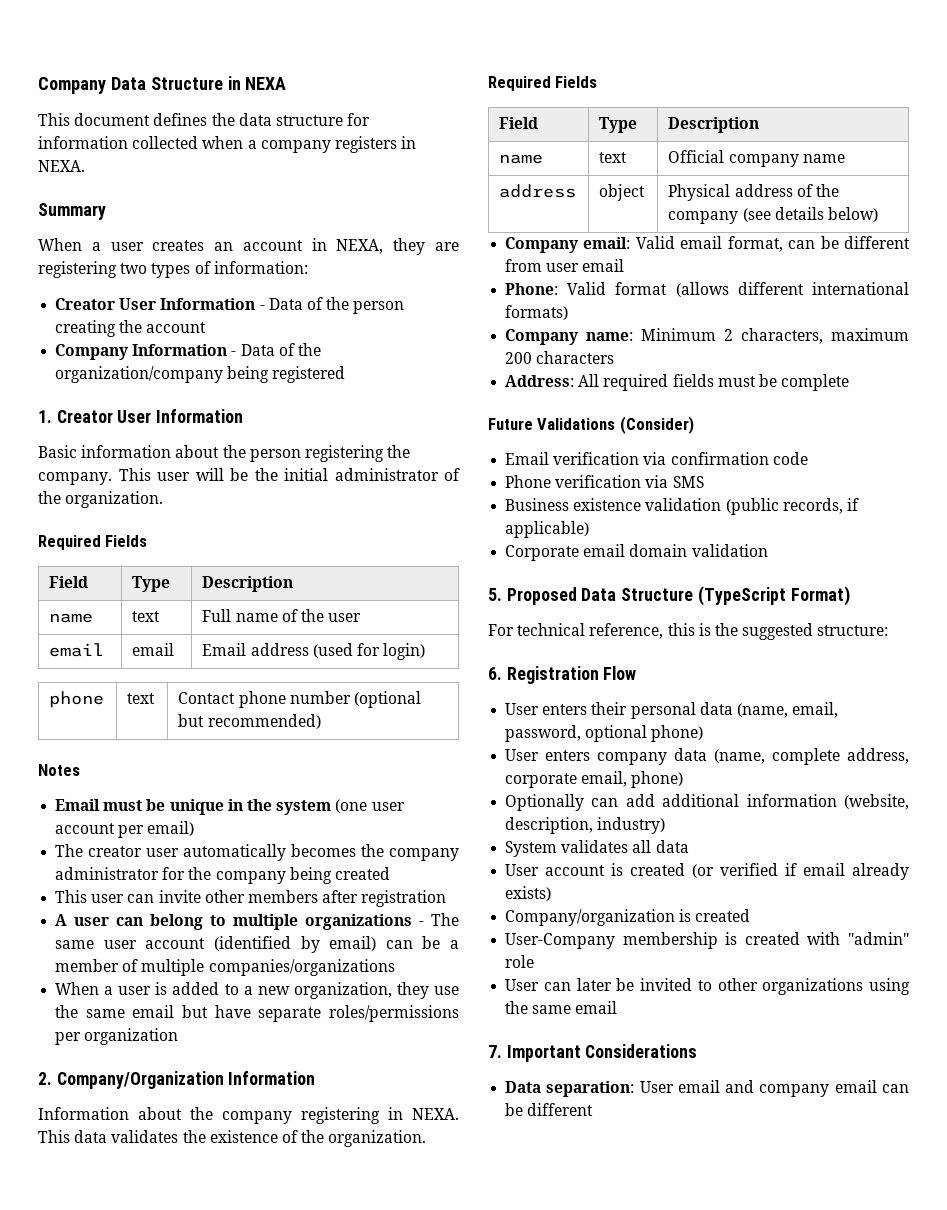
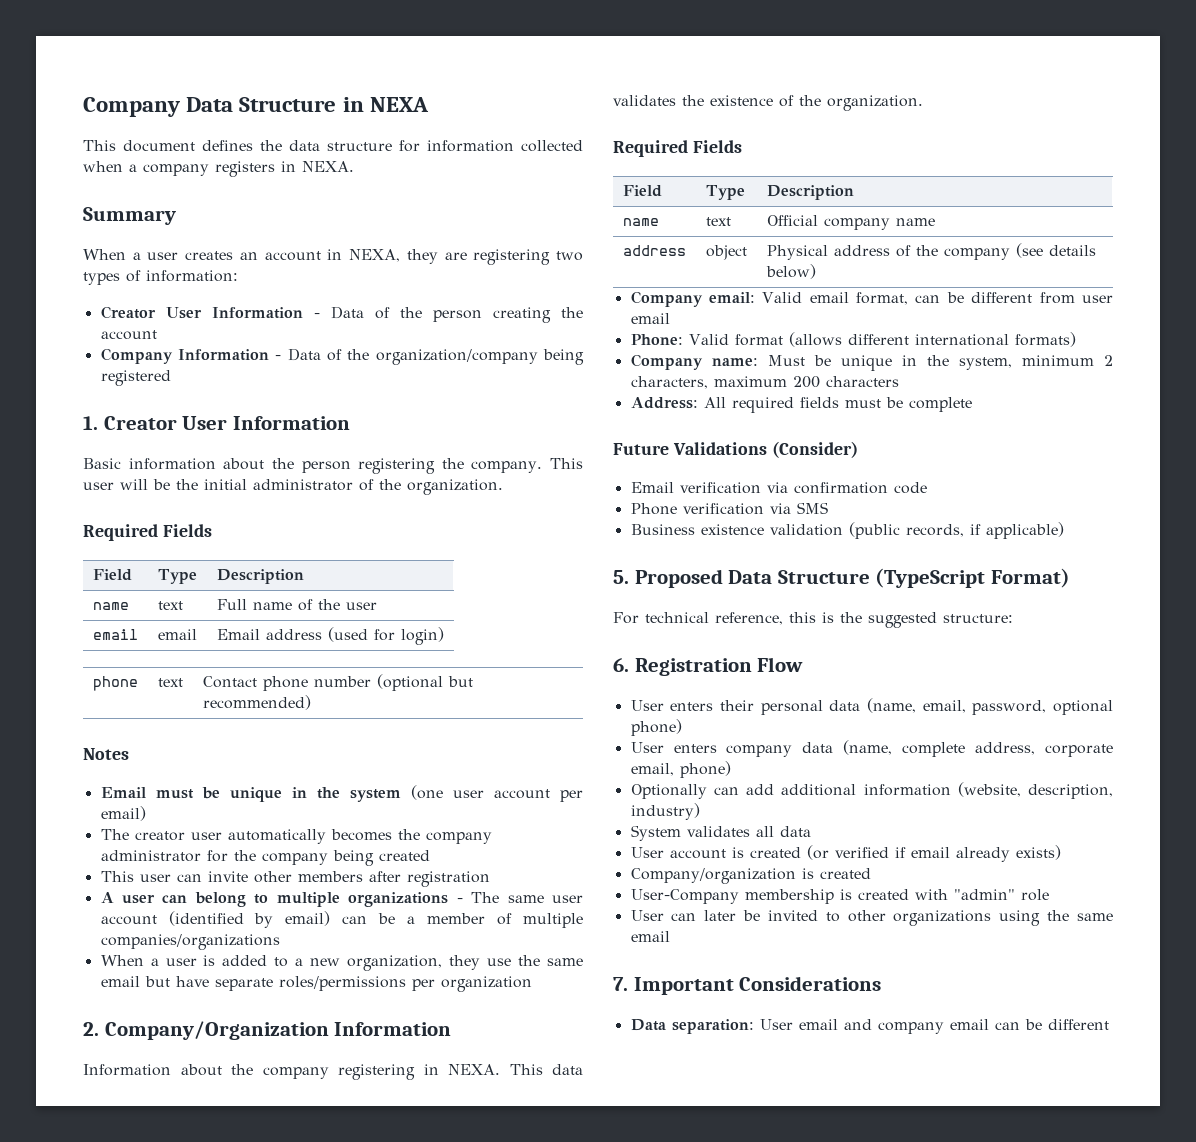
- Company name: Minimum 2 characters, maximum 200 characters
+ Company name: Must be unique in the system, minimum 2 characters, maximum 200 characters
- Corporate email domain validation

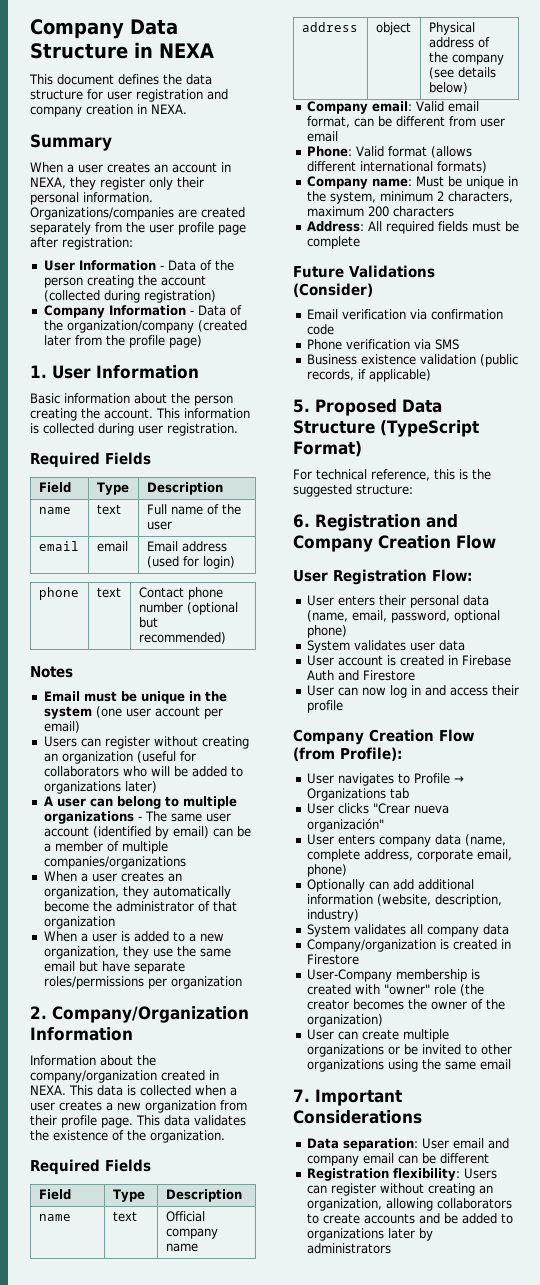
- This document defines the data structure for information collected when a company registers in NEXA.
+ This document defines the data structure for user registration and company creation in NEXA.
- When a user creates an account in NEXA, they are registering two types of information:
- Creator User Information - Data of the person creating the account
+ When a user creates an account in NEXA, they register only their personal information. Organizations/companies are created separately from the user profile page after registration:
+ User Information - Data of the person creating the account (collected during registration)
- Company Information - Data of the organization/company being registered
+ Company Information - Data of the organization/company (created later from the profile page)
- 1. Creator User Information
+ 1. User Information
- Basic information about the person registering the company. This user will be the initial administrator of the organization.
+ Basic information about the person creating the account. This information is collected during user registration.
- The creator user automatically becomes the company administrator for the company being created
- This user can invite other members after registration
+ Users can register without creating an organization (useful for collaborators who will be added to organizations later)
+ When a user creates an organization, they automatically become the administrator of that organization
- Information about the company registering in NEXA.
+ Information about the company/organization created in NEXA.
- This data validates the existence of the organization.
+ This data is collected when a user creates a new organization from their profile page. This data validates the existence of the organization.
- 6. Registration Flow
+ 6. Registration and Company Creation Flow
+ User Registration Flow:
+ System validates user data
+ User account is created in Firebase Auth and Firestore
+ User can now log in and access their profile
+ Company Creation Flow (from Profile):
+ User navigates to Profile → Organizations tab
+ User clicks "Crear nueva organización"
- System validates all data
- User account is created (or verified if email already exists)
+ System validates all company data
- Company/organization is created
+ Company/organization is created in Firestore
- User-Company membership is created with "admin" role
- User can later be invited to other organizations using the same email
+ User-Company membership is created with "owner" role (the creator becomes the owner of the organization)
+ User can create multiple organizations or be invited to other organizations using the same email
+ Registration flexibility: Users can register without creating an organization, allowing collaborators to create accounts and be added to organizations later by administrators

